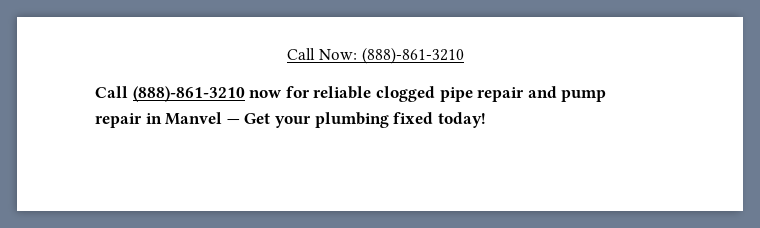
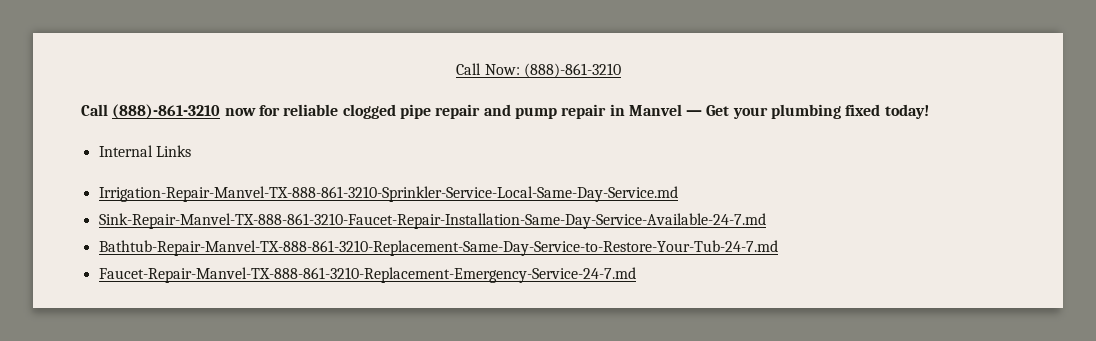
+ Internal Links
+ Irrigation-Repair-Manvel-TX-888-861-3210-Sprinkler-Service-Local-Same-Day-Service.md
+ Sink-Repair-Manvel-TX-888-861-3210-Faucet-Repair-Installation-Same-Day-Service-Available-24-7.md
+ Bathtub-Repair-Manvel-TX-888-861-3210-Replacement-Same-Day-Service-to-Restore-Your-Tub-24-7.md
+ Faucet-Repair-Manvel-TX-888-861-3210-Replacement-Emergency-Service-24-7.md

